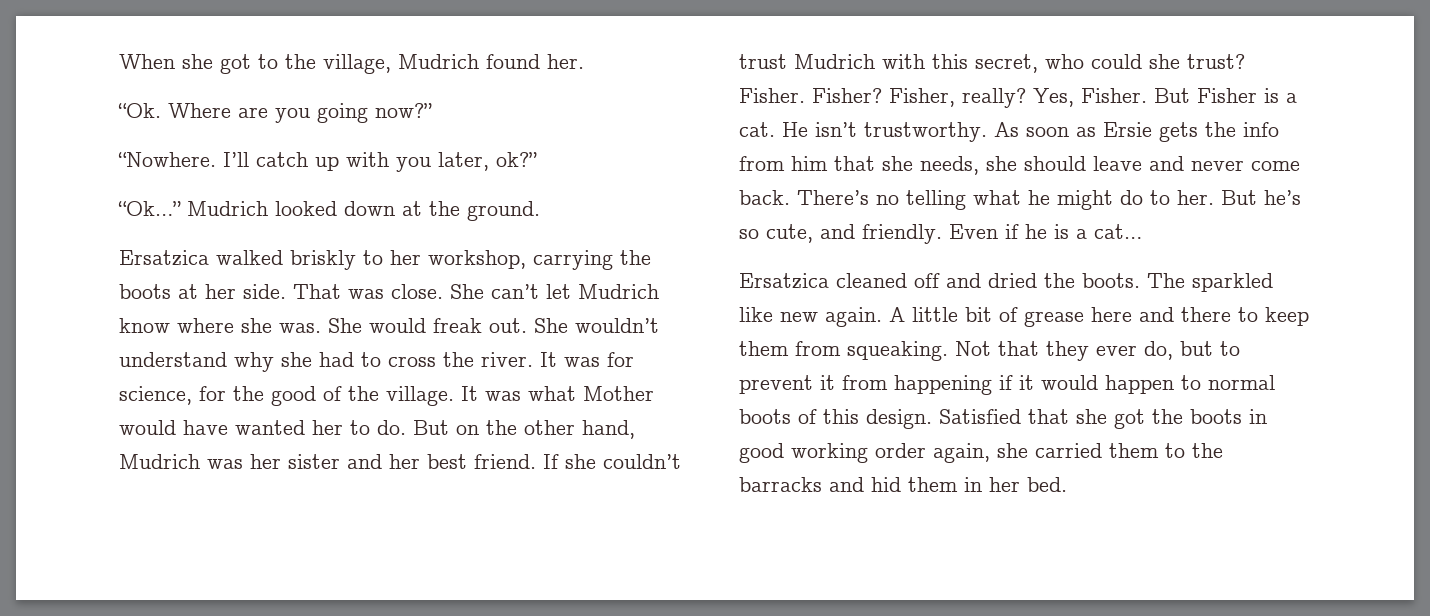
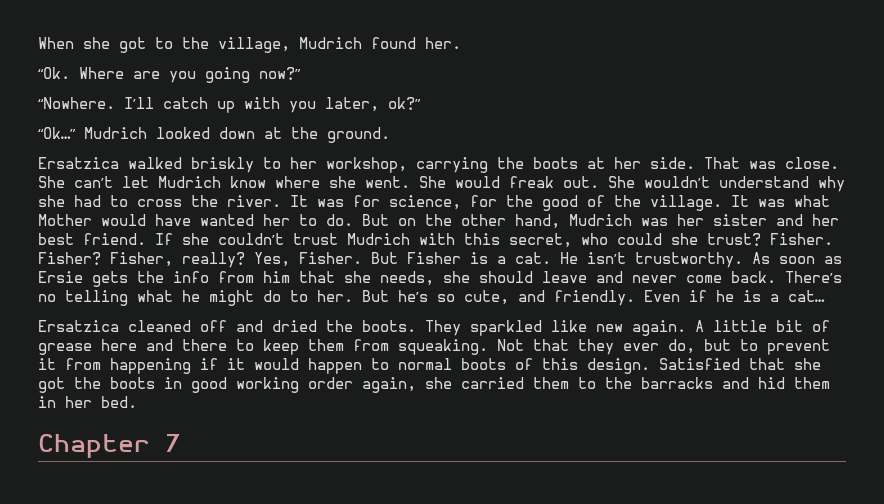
- She can’t let Mudrich know where she was.
+ She can’t let Mudrich know where she went.
- The sparkled like new again.
+ They sparkled like new again.
+ Chapter 7

